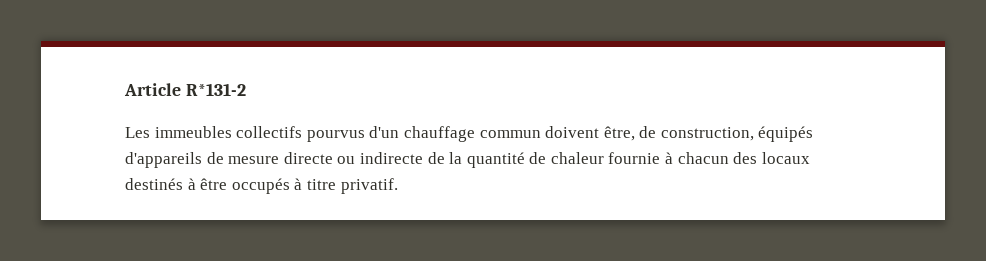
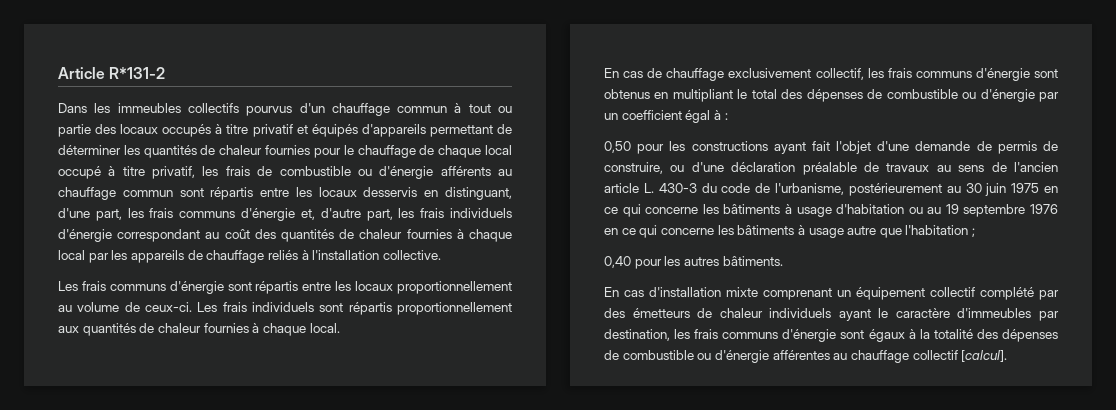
- Les immeubles collectifs pourvus d'un chauffage commun doivent être, de construction, équipés d'appareils de mesure directe ou indirecte de la quantité de chaleur fournie à chacun des locaux destinés à être occupés à titre privatif.
+ Dans les immeubles collectifs pourvus d'un chauffage commun à tout ou partie des locaux occupés à titre privatif et équipés d'appareils permettant de déterminer les quantités de chaleur fournies pour le chauffage de chaque local occupé à titre privatif, les frais de combustible ou d'énergie afférents au chauffage commun sont répartis entre les locaux desservis en distinguant, d'une part, les frais communs d'énergie et, d'autre part, les frais individuels d'énergie correspondant au coût des quantités de chaleur fournies à chaque local par les appareils de chauffage reliés à l'installation collective.
+ Les frais communs d'énergie sont répartis entre les locaux proportionnellement au volume de ceux-ci. Les frais individuels sont répartis proportionnellement aux quantités de chaleur fournies à chaque local.
+ En cas de chauffage exclusivement collectif, les frais communs d'énergie sont obtenus en multipliant le total des dépenses de combustible ou d'énergie par un coefficient égal à :
+ 0,50 pour les constructions ayant fait l'objet d'une demande de permis de construire, ou d'une déclaration préalable de travaux au sens de l'ancien article L. 430-3 du code de l'urbanisme, postérieurement au 30 juin 1975 en ce qui concerne les bâtiments à usage d'habitation ou au 19 septembre 1976 en ce qui concerne les bâtiments à usage autre que l'habitation ;
+ 0,40 pour les autres bâtiments.
+ En cas d'installation mixte comprenant un équipement collectif complété par des émetteurs de chaleur individuels ayant le caractère d'immeubles par destination, les frais communs d'énergie sont égaux à la totalité des dépenses de combustible ou d'énergie afférentes au chauffage collectif [calcul].

